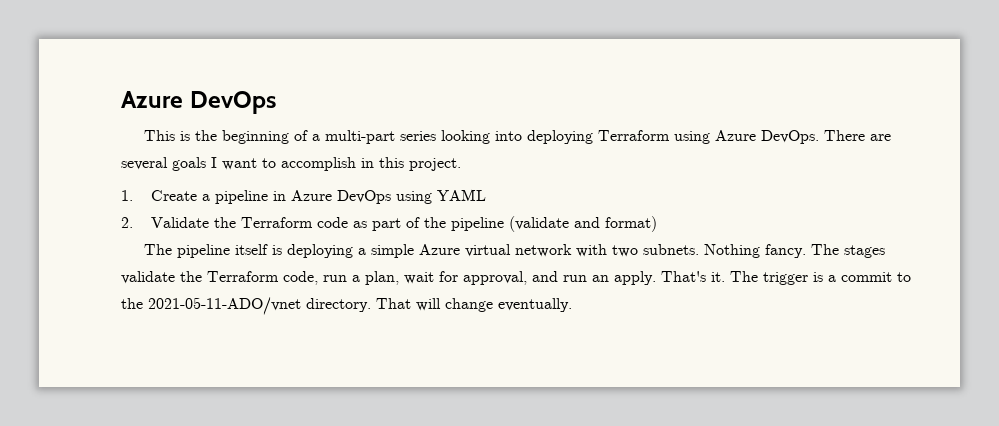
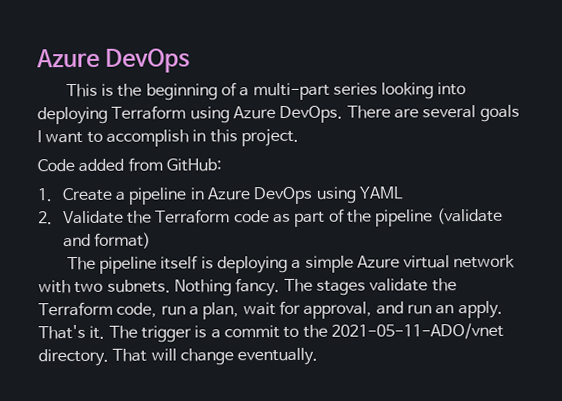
+ Code added from GitHub:

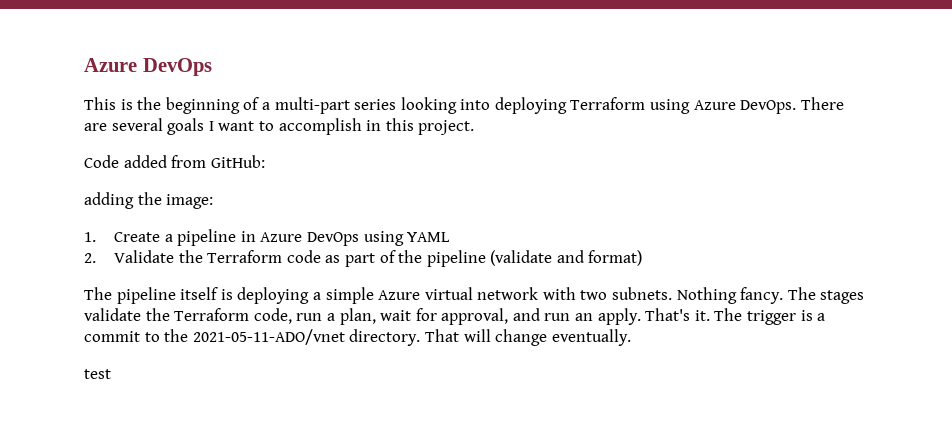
+ adding the image:
+ test

